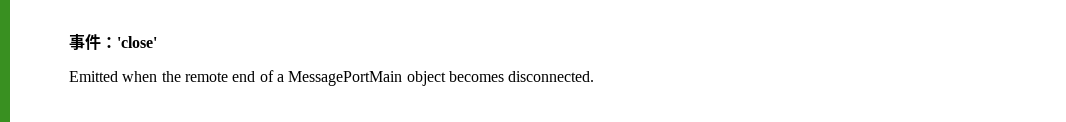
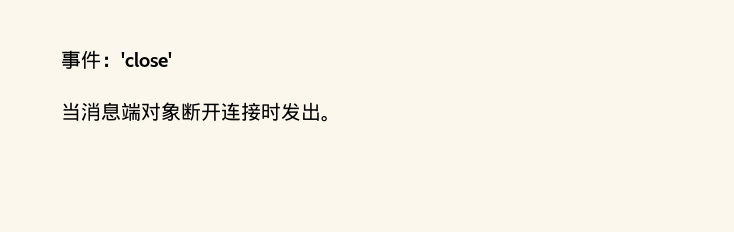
- Emitted when the remote end of a MessagePortMain object becomes disconnected.
+ 当消息端对象断开连接时发出。

